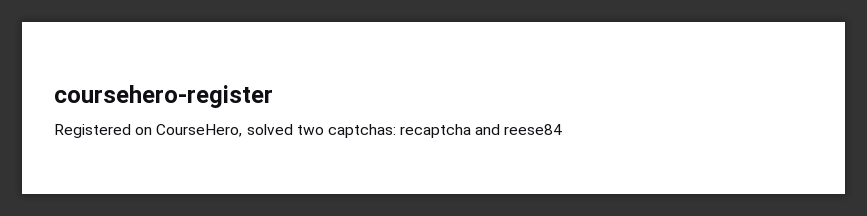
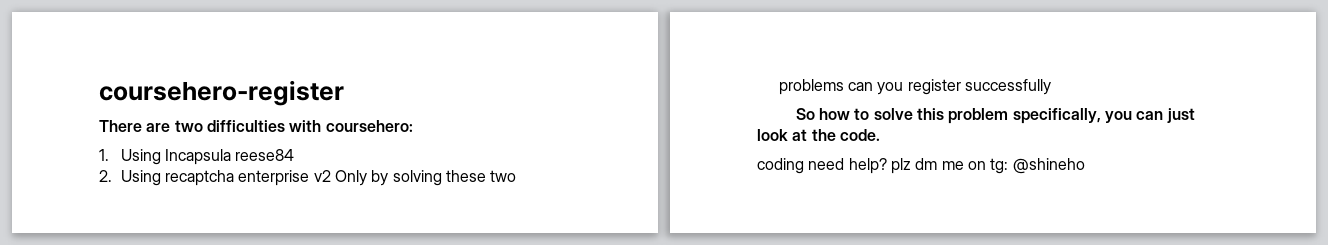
- Registered on CourseHero, solved two captchas: recaptcha and reese84
+ There are two difficulties with coursehero:
+ 1. Using Incapsula reese84
+ 2. Using recaptcha enterprise v2 Only by solving these two problems can you register successfully
+ So how to solve this problem specifically, you can just look at the code.
+ coding need help? plz dm me on tg: @shineho

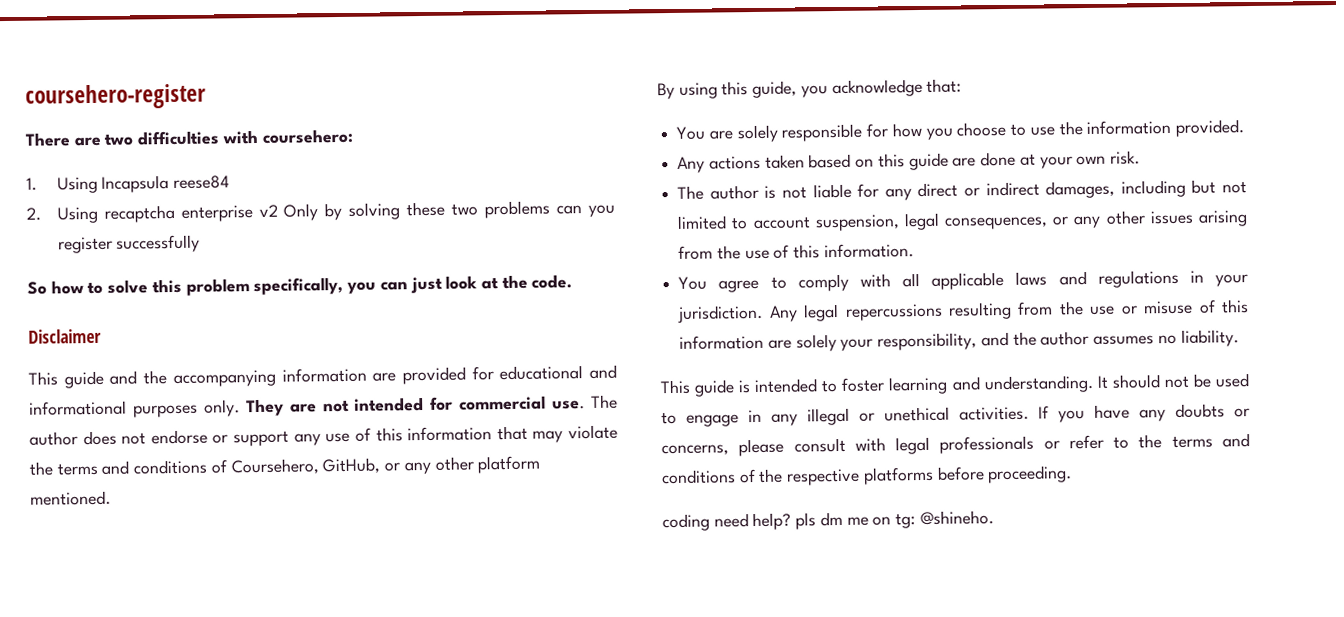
+ Disclaimer
+ This guide and the accompanying information are provided for educational and informational purposes only. They are not intended for commercial use. The author does not endorse or support any use of this information that may violate the terms and conditions of Coursehero, GitHub, or any other platform mentioned.
+ By using this guide, you acknowledge that:
+ You are solely responsible for how you choose to use the information provided.
+ Any actions taken based on this guide are done at your own risk.
+ The author is not liable for any direct or indirect damages, including but not limited to account suspension, legal consequences, or any other issues arising from the use of this information.
+ You agree to comply with all applicable laws and regulations in your jurisdiction. Any legal repercussions resulting from the use or misuse of this information are solely your responsibility, and the author assumes no liability.
+ This guide is intended to foster learning and understanding. It should not be used to engage in any illegal or unethical activities. If you have any doubts or concerns, please consult with legal professionals or refer to the terms and conditions of the respective platforms before proceeding.
- coding need help? plz dm me on tg: @shineho
+ coding need help? pls dm me on tg: @shineho.

